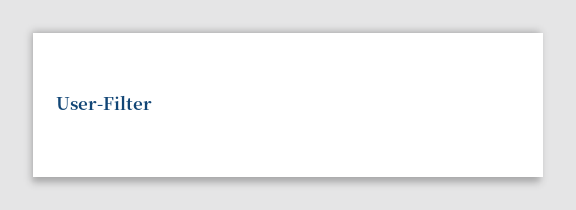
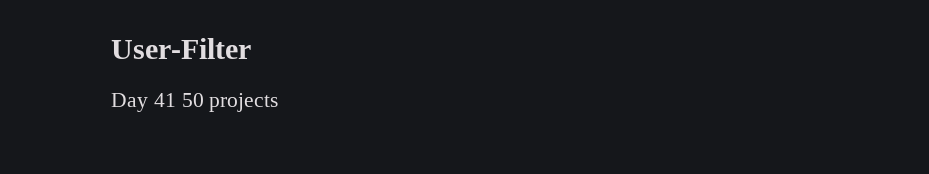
+ Day 41 50 projects

